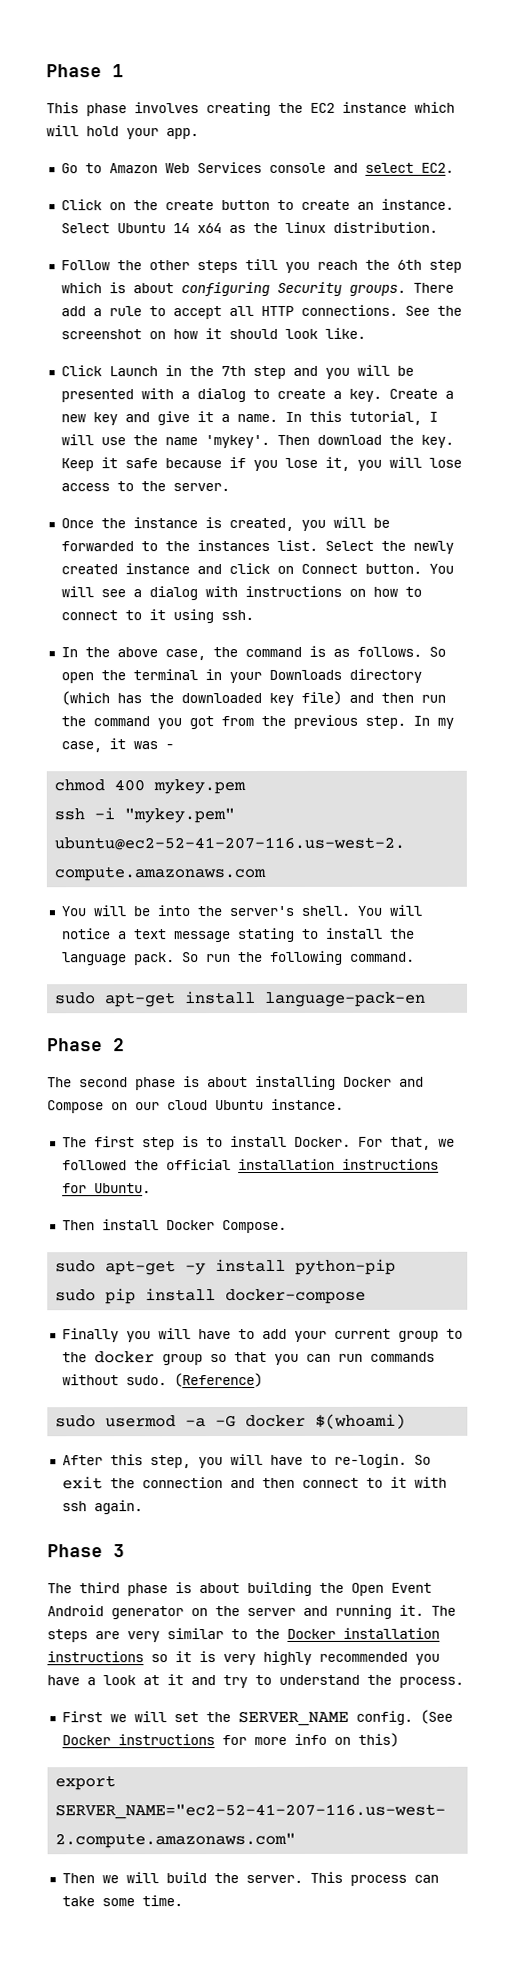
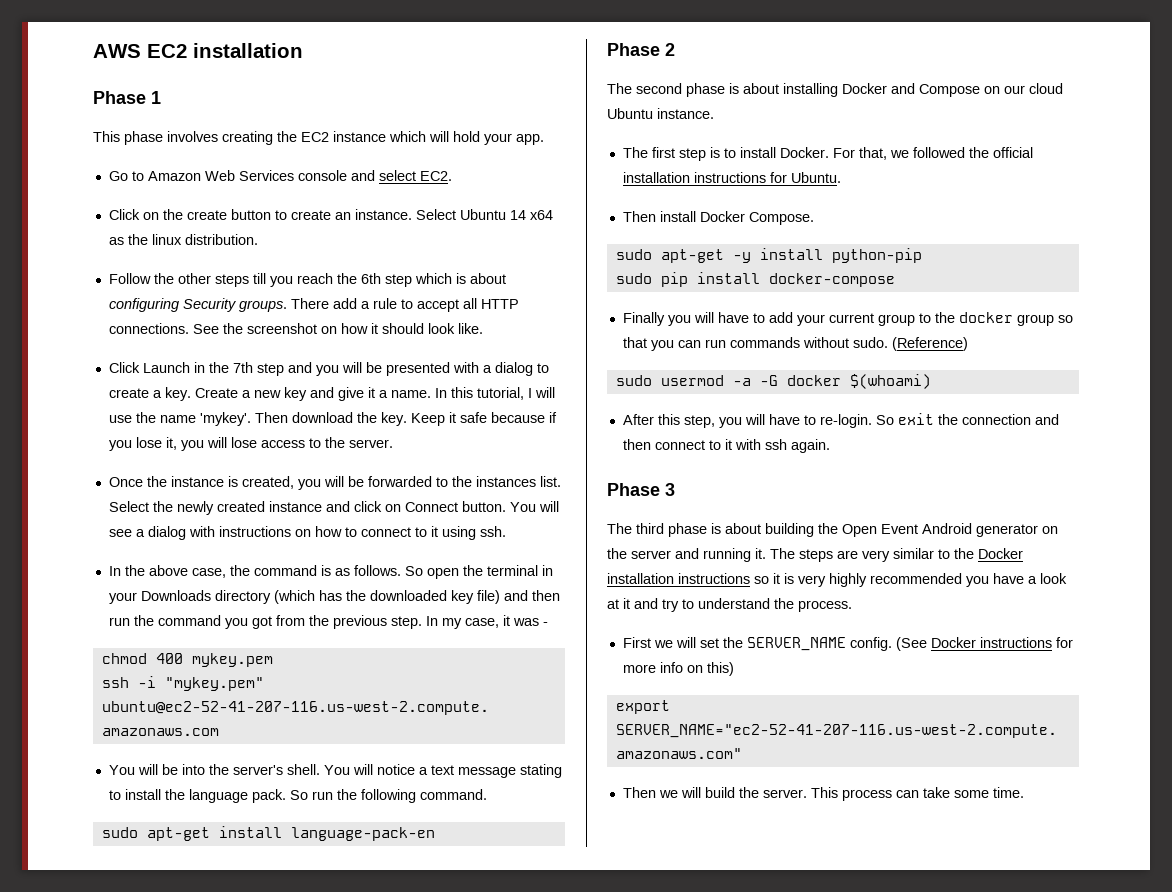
+ AWS EC2 installation

